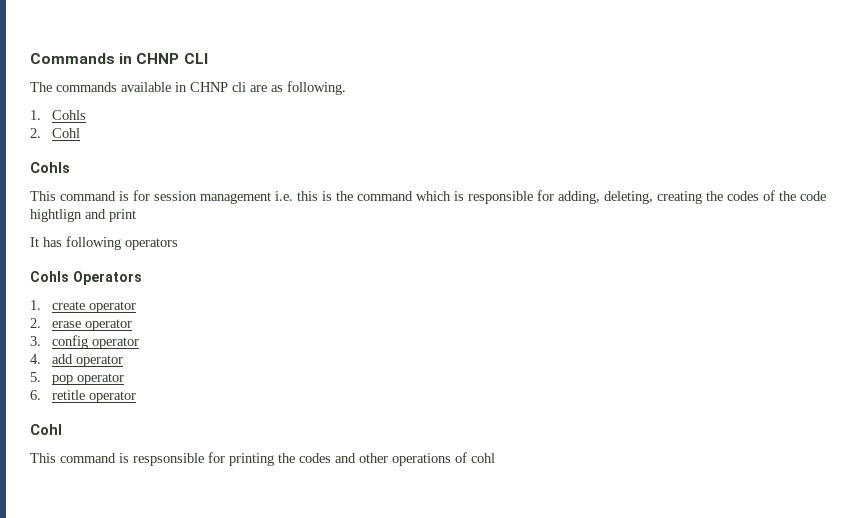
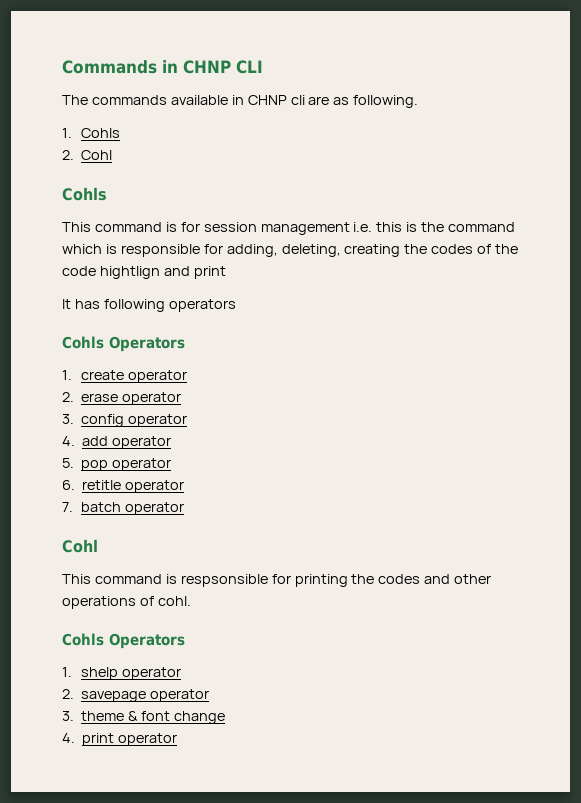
+ 7. batch operator
- This command is respsonsible for printing the codes and other operations of cohl
+ This command is respsonsible for printing the codes and other operations of cohl.
+ Cohls Operators
+ 1. shelp operator
+ 2. savepage operator
+ 3. theme & font change
+ 4. print operator

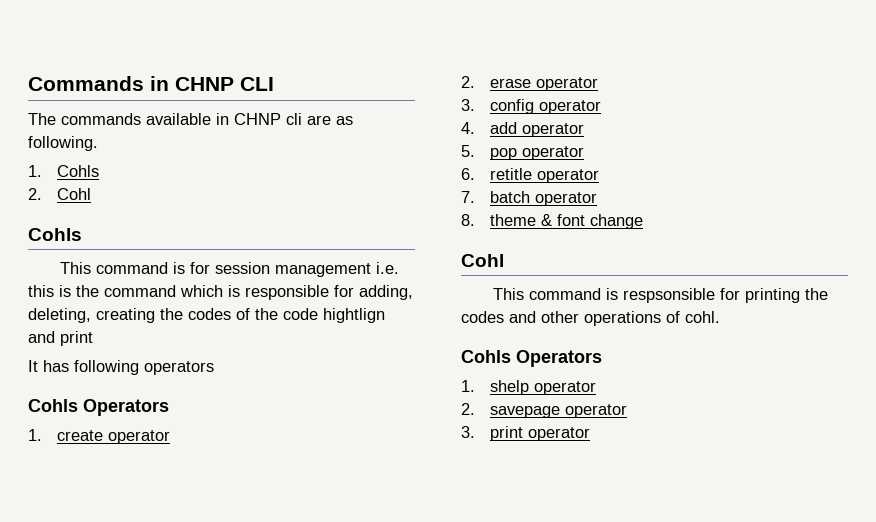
+ 8. theme & font change
- 3. theme & font change
- 4. print operator
+ 3. print operator

